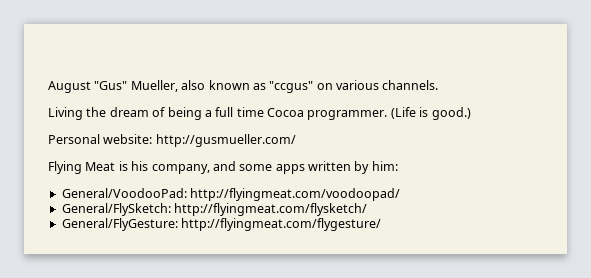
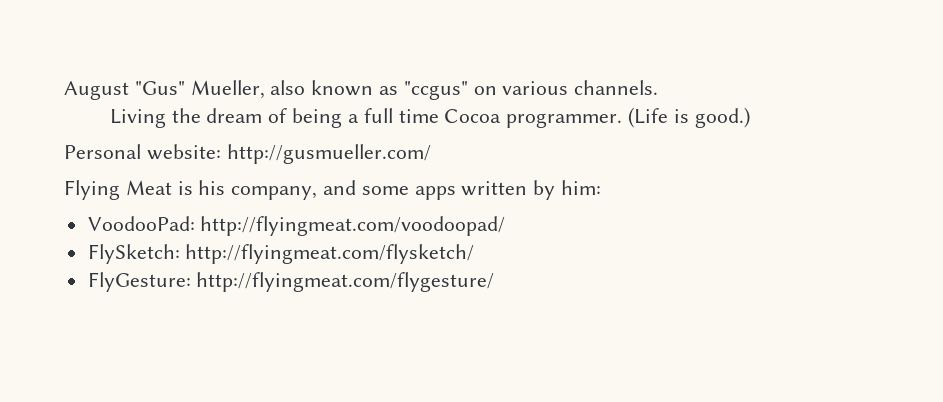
- General/VoodooPad: http://flyingmeat.com/voodoopad/
+ VoodooPad: http://flyingmeat.com/voodoopad/
- General/FlySketch: http://flyingmeat.com/flysketch/
+ FlySketch: http://flyingmeat.com/flysketch/
- General/FlyGesture: http://flyingmeat.com/flygesture/
+ FlyGesture: http://flyingmeat.com/flygesture/

